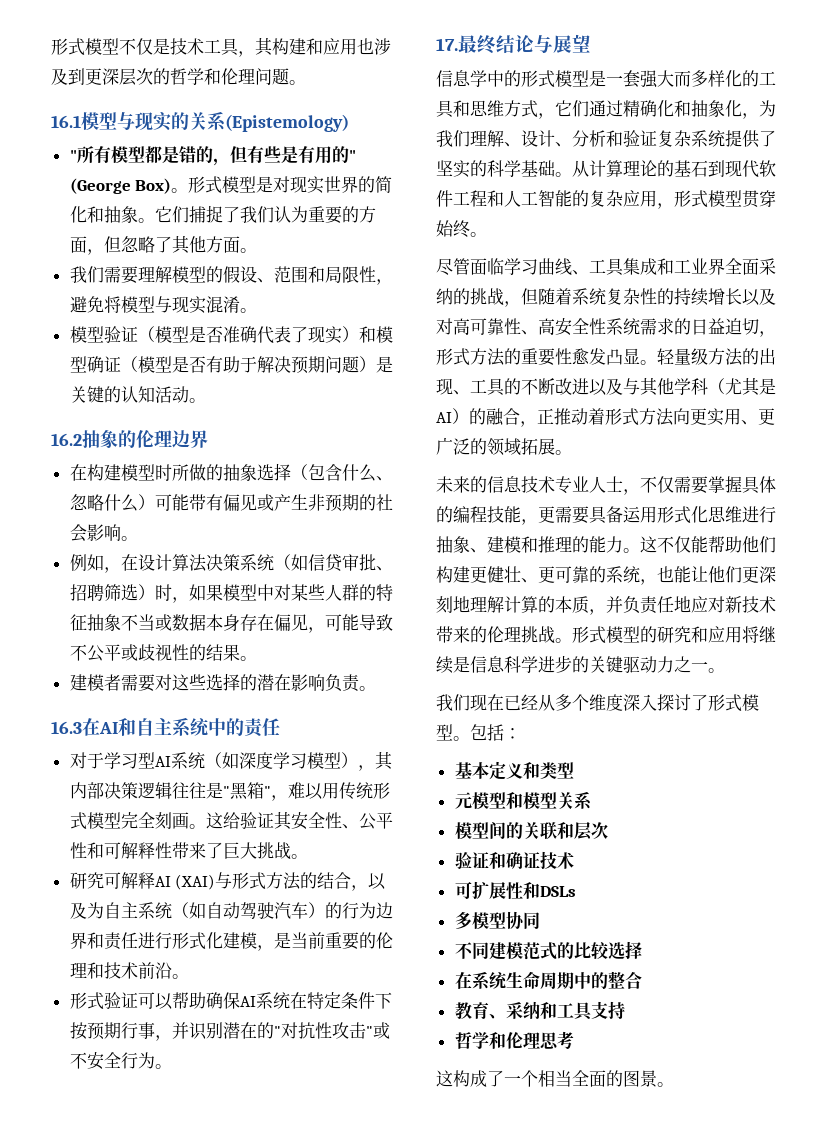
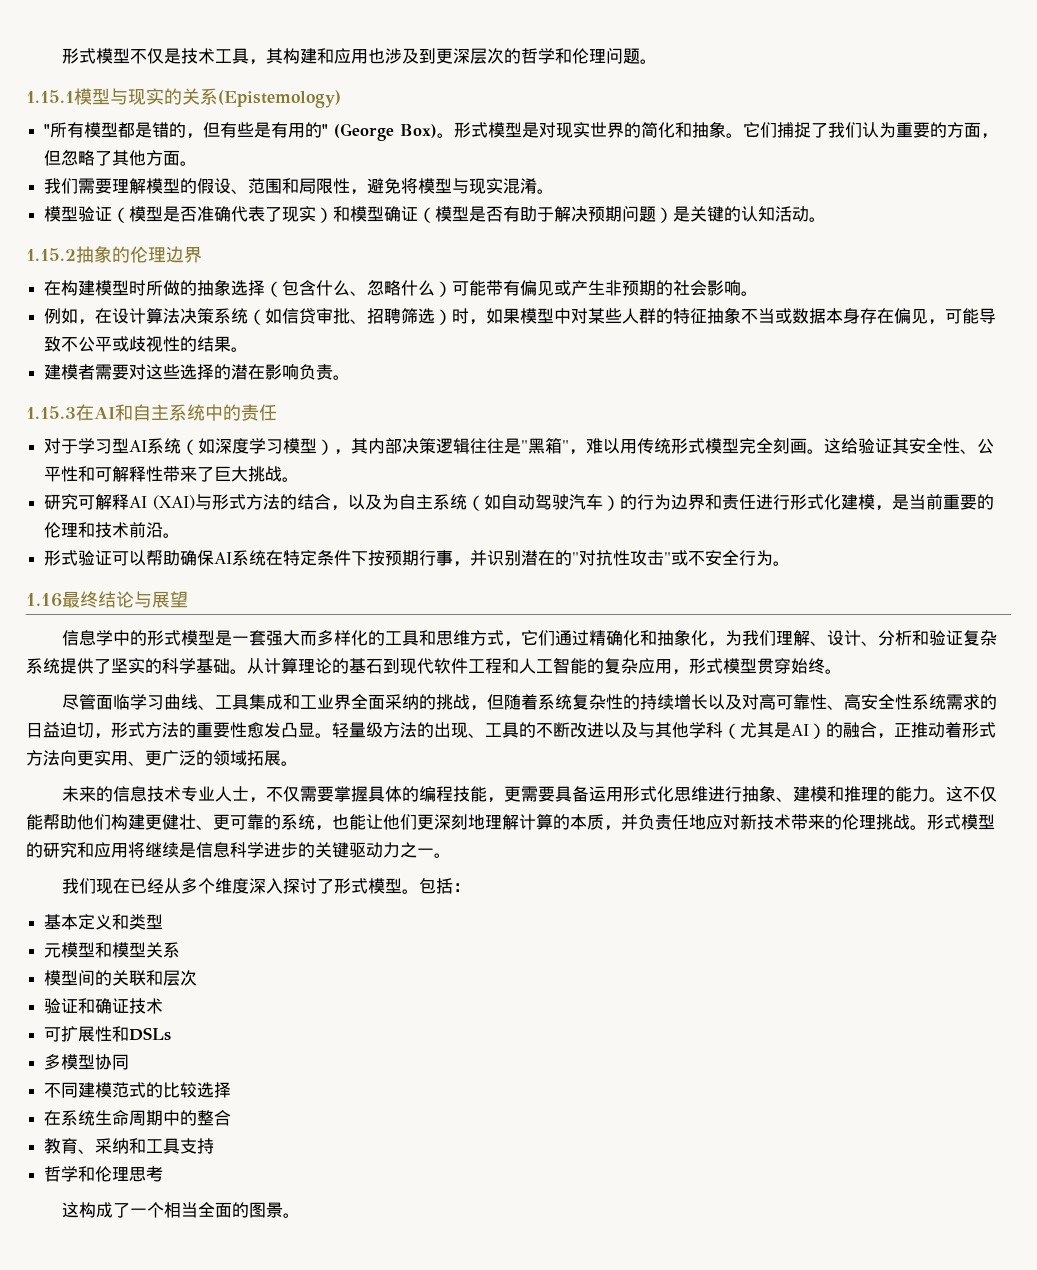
- 16.1模型与现实的关系(Epistemology)
+ 1.15.1模型与现实的关系(Epistemology)
- 16.2抽象的伦理边界
+ 1.15.2抽象的伦理边界
- 16.3在AI和自主系统中的责任
+ 1.15.3在AI和自主系统中的责任
- 17.最终结论与展望
+ 1.16最终结论与展望

